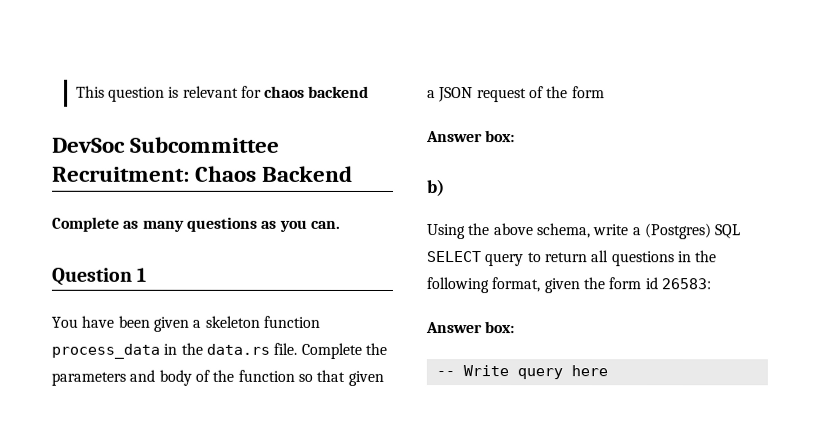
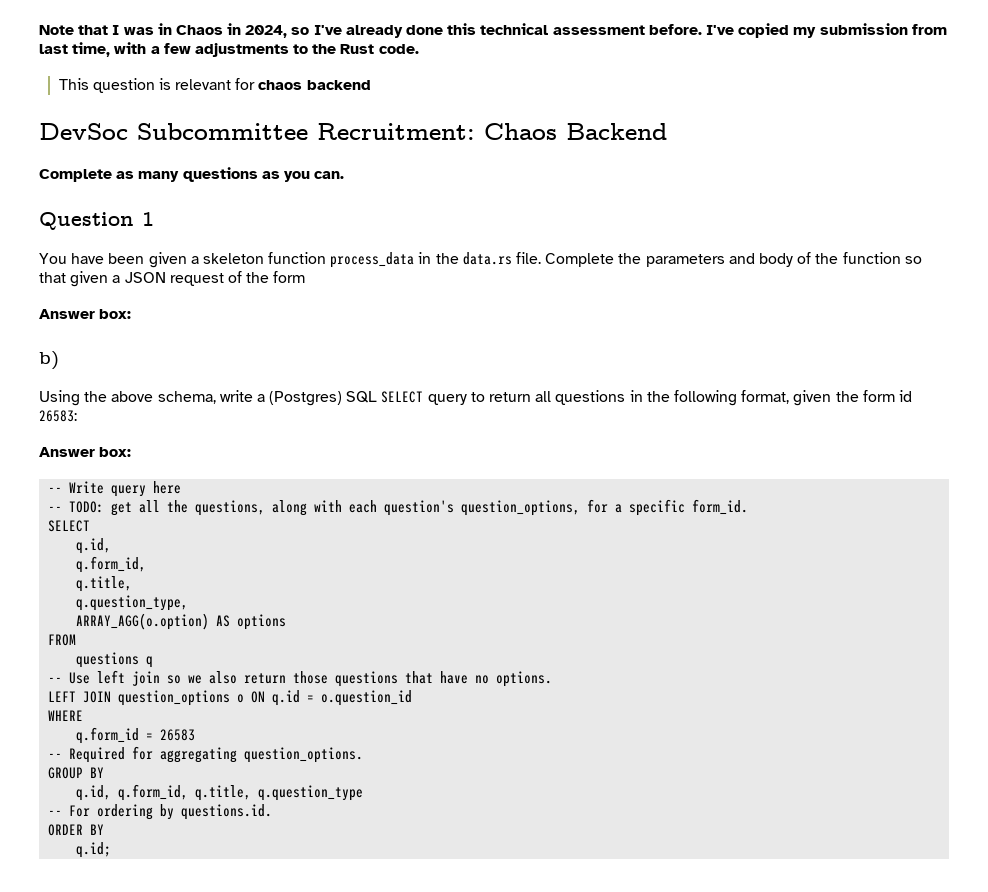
+ Note that I was in Chaos in 2024, so I've already done this technical assessment before. I've copied my submission from last time, with a few adjustments to the Rust code.
+ -- TODO: get all the questions, along with each question's question_options, for a specific form_id.
+ SELECT
+ q.id,
+ q.form_id,
+ q.title,
+ q.question_type,
+ ARRAY_AGG(o.option) AS options
+ FROM
+ questions q
+ -- Use left join so we also return those questions that have no options.
+ LEFT JOIN question_options o ON q.id = o.question_id
+ WHERE
+ q.form_id = 26583
+ -- Required for aggregating question_options.
+ GROUP BY
+ q.id, q.form_id, q.title, q.question_type
+ -- For ordering by questions.id.
+ ORDER BY
+ q.id;

